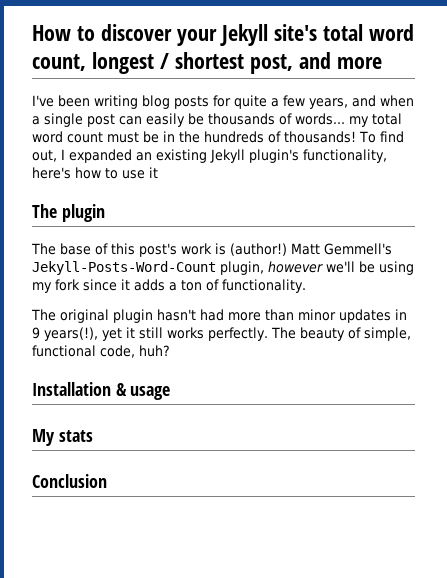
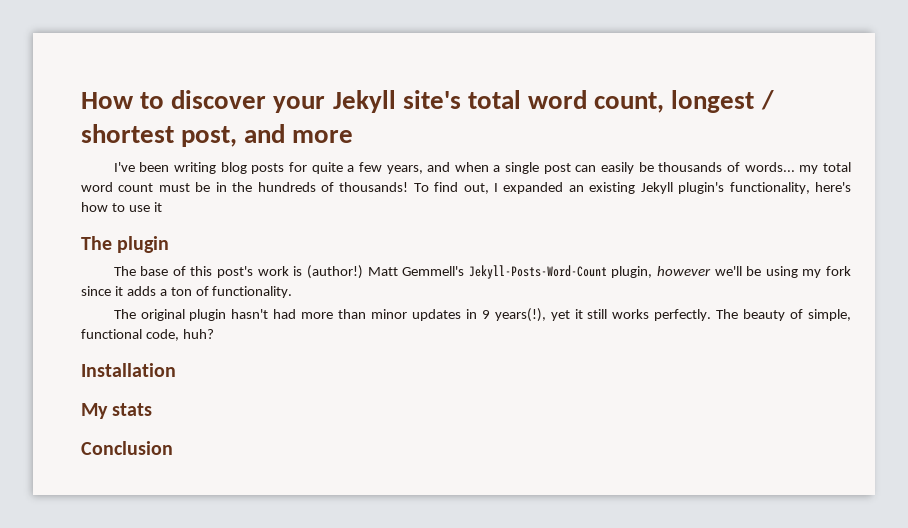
- Installation & usage
+ Installation

